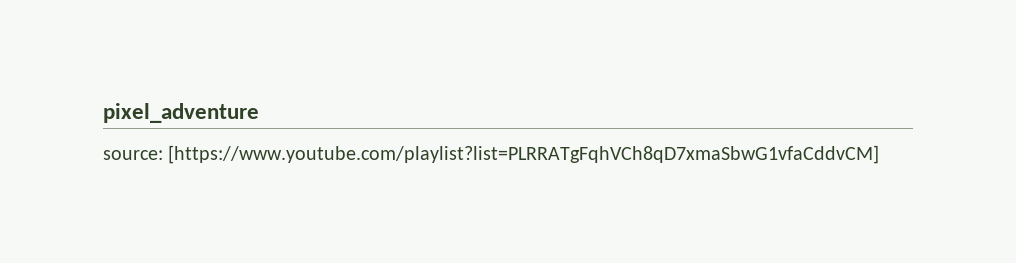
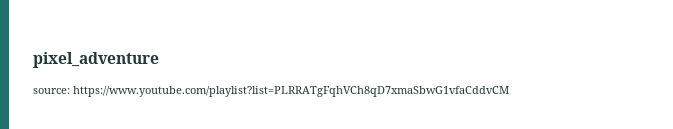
- source: [https://www.youtube.com/playlist?list=PLRRATgFqhVCh8qD7xmaSbwG1vfaCddvCM]
+ source: https://www.youtube.com/playlist?list=PLRRATgFqhVCh8qD7xmaSbwG1vfaCddvCM

